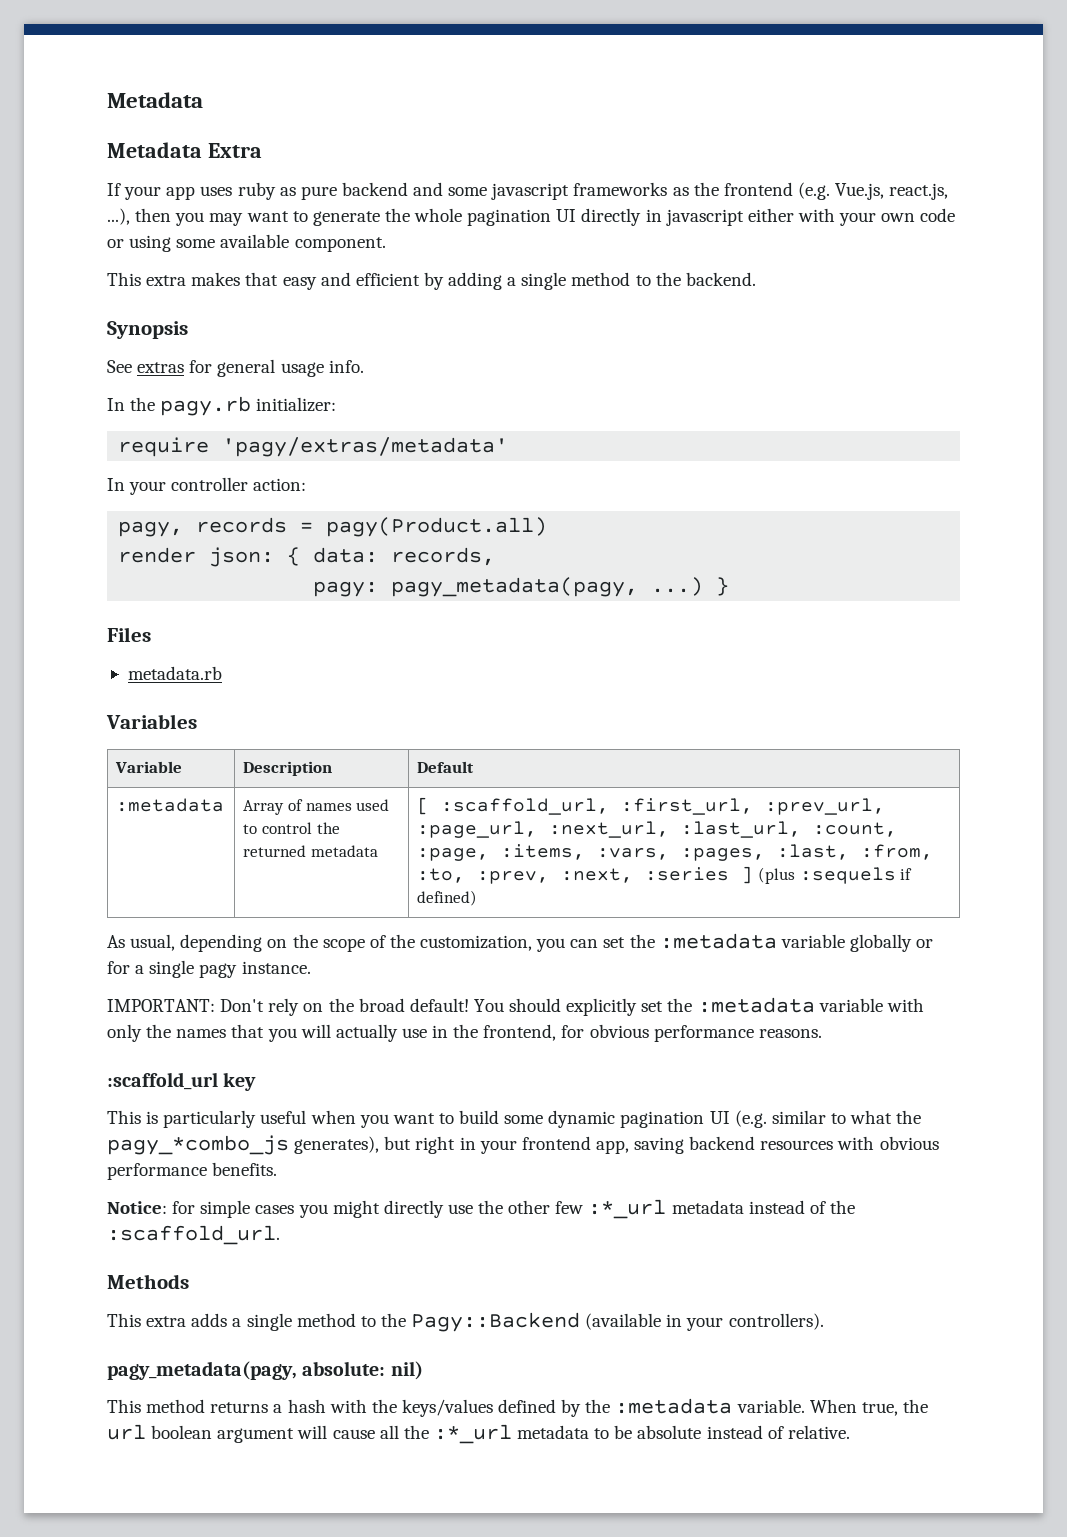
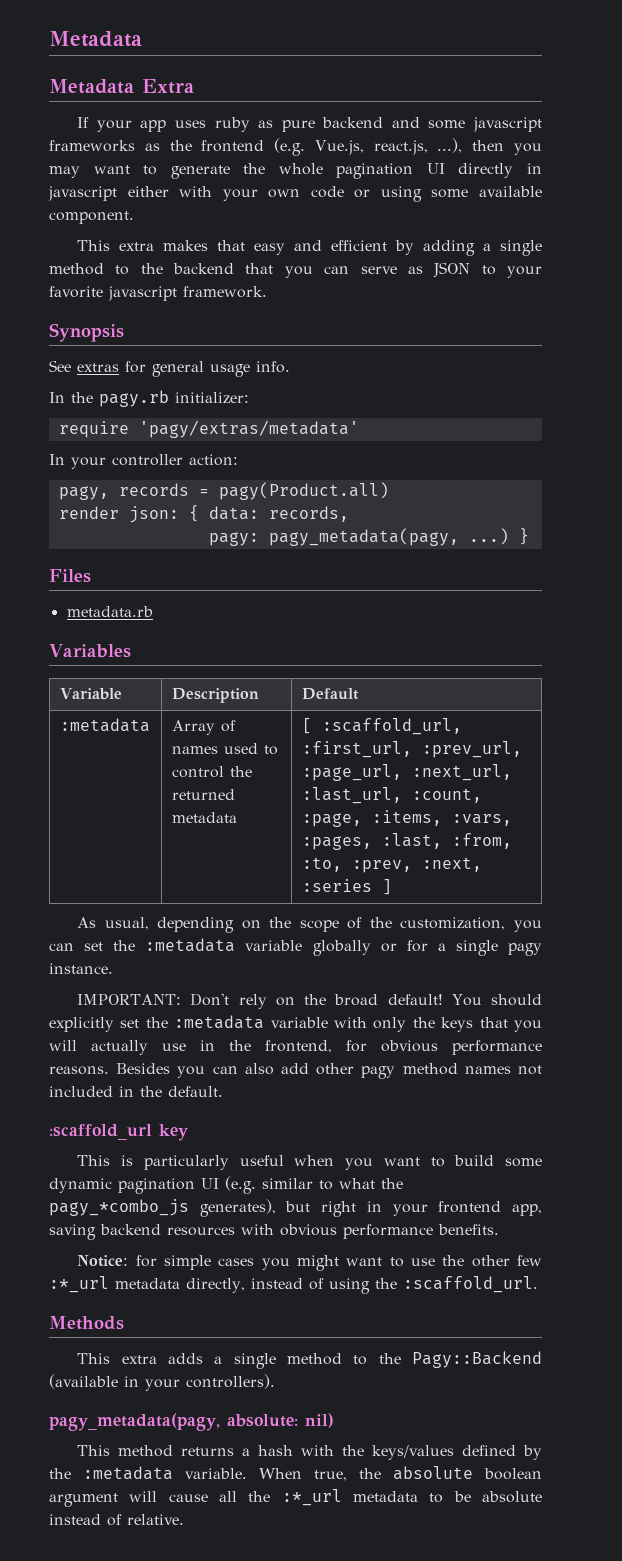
- This extra makes that easy and efficient by adding a single method to the backend.
+ This extra makes that easy and efficient by adding a single method to the backend that you can serve as JSON to your favorite javascript framework.
- :metadata | Array of names used to control the returned metadata | [ :scaffold_url, :first_url, :prev_url, :page_url, :next_url, :last_url, :count, :page, :items, :vars, :pages, :last, :from, :to, :prev, :next, :series ] (plus :sequels if defined)
+ :metadata | Array of names used to control the returned metadata | [ :scaffold_url, :first_url, :prev_url, :page_url, :next_url, :last_url, :count, :page, :items, :vars, :pages, :last, :from, :to, :prev, :next, :series ]
- You should explicitly set the :metadata variable with only the names that you will actually use in the frontend, for obvious performance reasons.
+ You should explicitly set the :metadata variable with only the keys that you will actually use in the frontend, for obvious performance reasons. Besides you can also add other pagy method names not included in the default.
- Notice: for simple cases you might directly use the other few :*_url metadata instead of the :scaffold_url.
+ Notice: for simple cases you might want to use the other few :*_url metadata directly, instead of using the :scaffold_url.
- When true, the url boolean argument will cause all the :*_url metadata to be absolute instead of relative.
+ When true, the absolute boolean argument will cause all the :*_url metadata to be absolute instead of relative.

